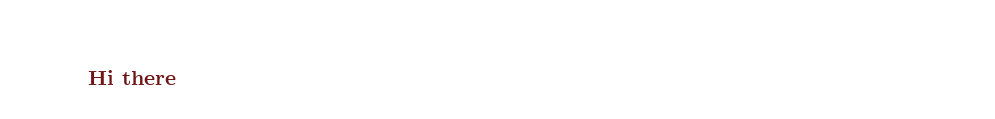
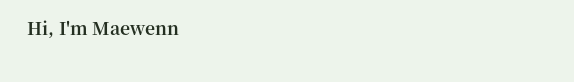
- Hi there
+ Hi, I'm Maewenn

